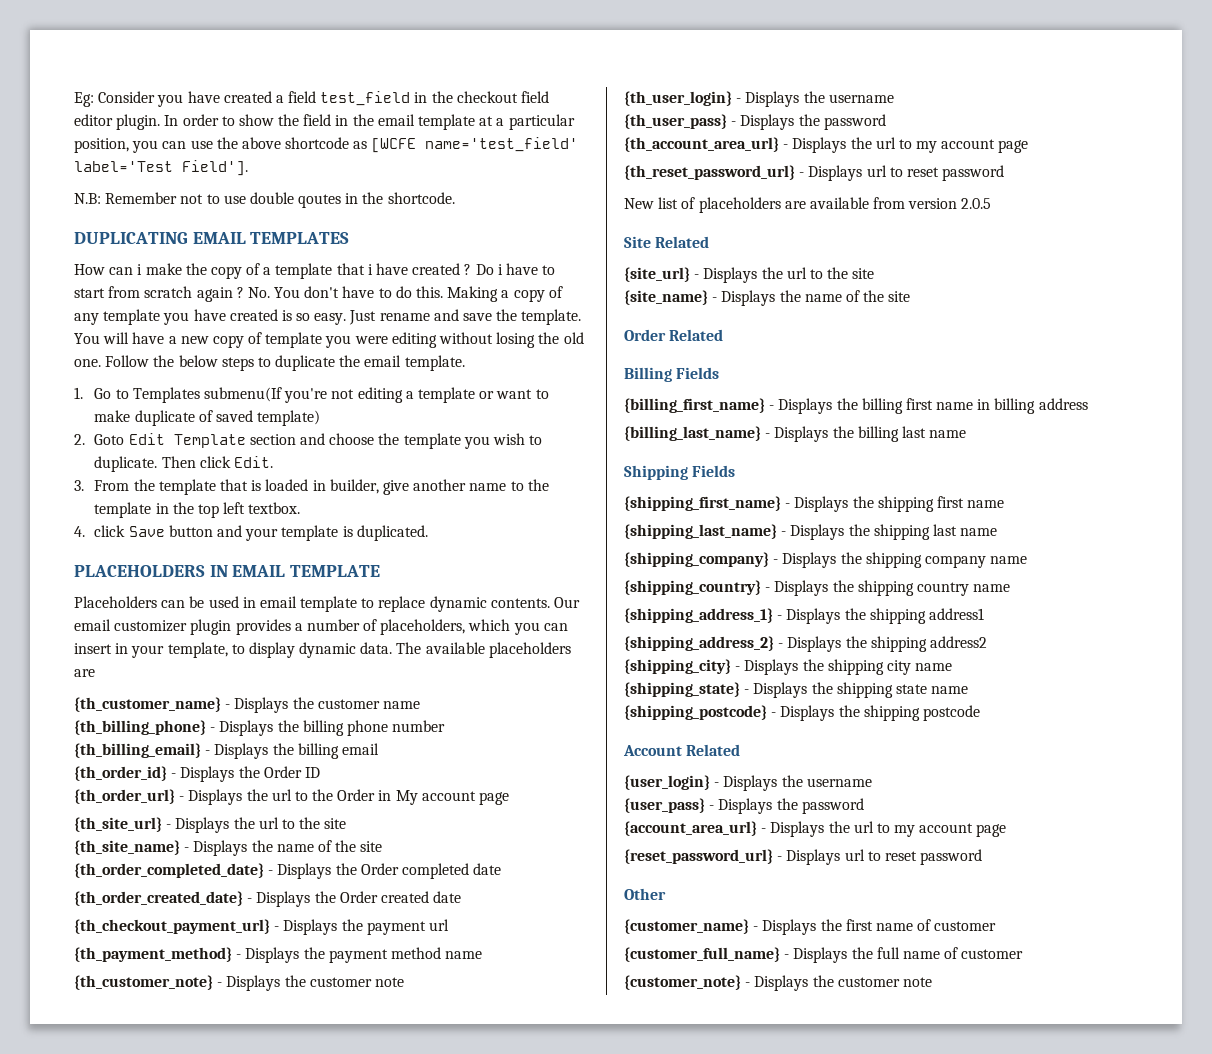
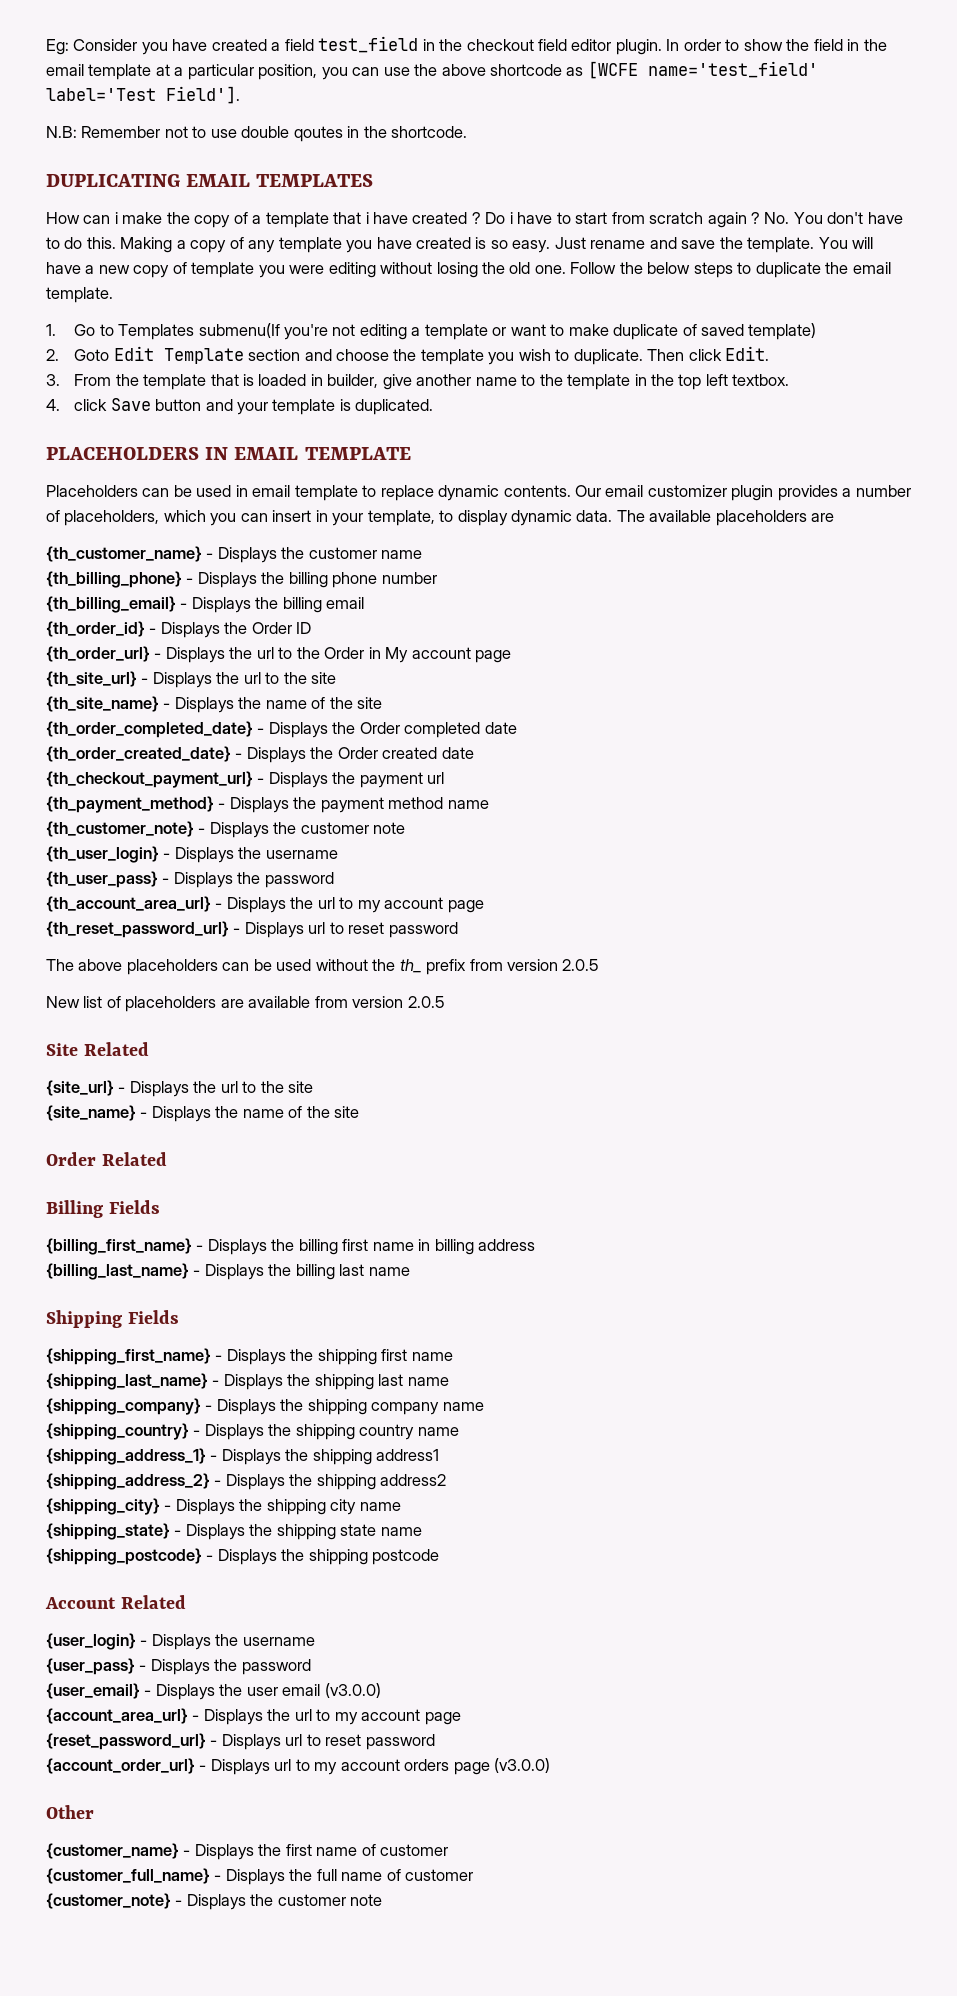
+ The above placeholders can be used without the th_ prefix from version 2.0.5
+ {user_email} - Displays the user email (v3.0.0)
+ {account_order_url} - Displays url to my account orders page (v3.0.0)

